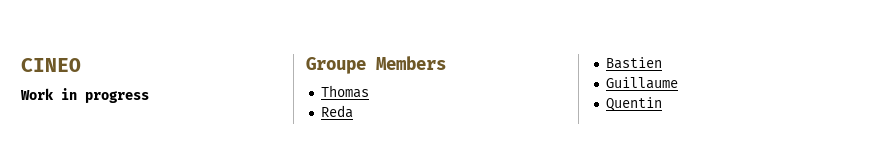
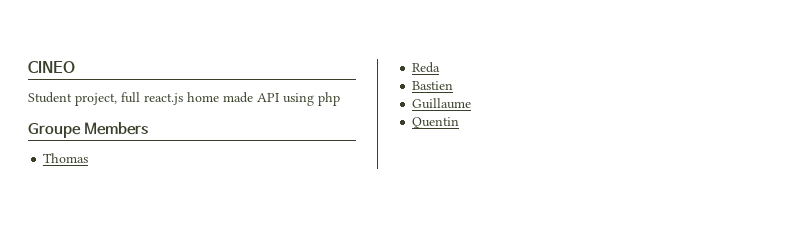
- Work in progress
+ Student project, full react.js home made API using php

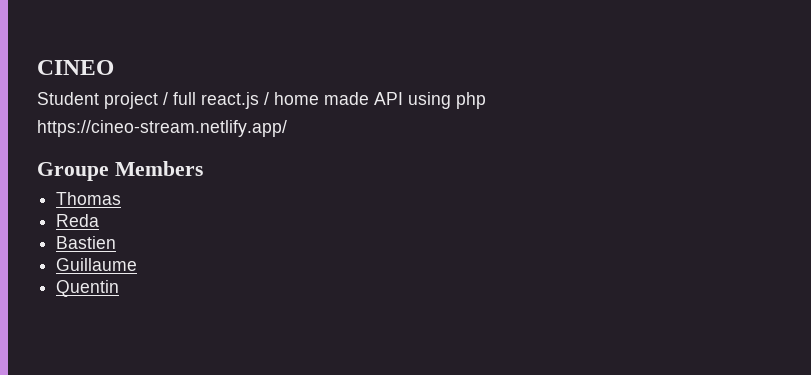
- Student project, full react.js home made API using php
+ Student project / full react.js / home made API using php
+ https://cineo-stream.netlify.app/

